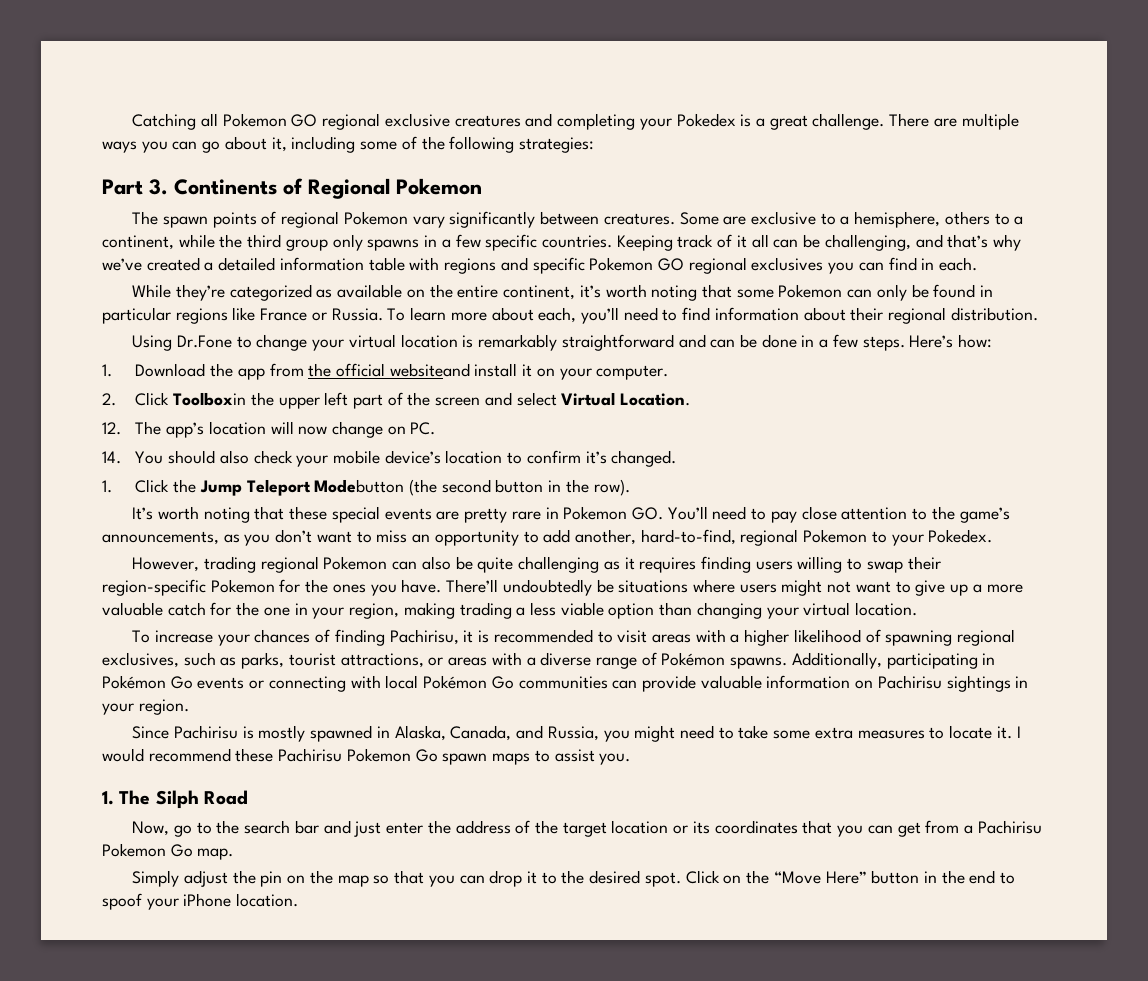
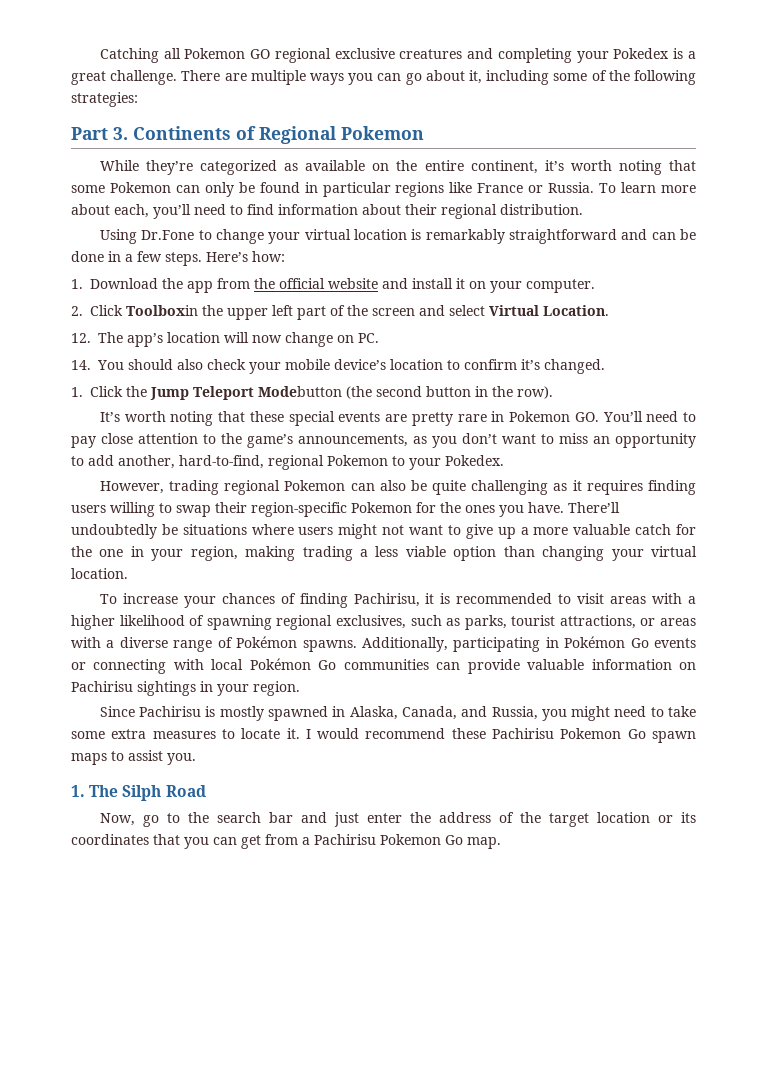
- The spawn points of regional Pokemon vary significantly between creatures. Some are exclusive to a hemisphere, others to a continent, while the third group only spawns in a few specific countries. Keeping track of it all can be challenging, and that’s why we’ve created a detailed information table with regions and specific Pokemon GO regional exclusives you can find in each.
- 1. Download the app from the official websiteand install it on your computer.
+ 1. Download the app from the official website and install it on your computer.
- Simply adjust the pin on the map so that you can drop it to the desired spot. Click on the “Move Here” button in the end to spoof your iPhone location.

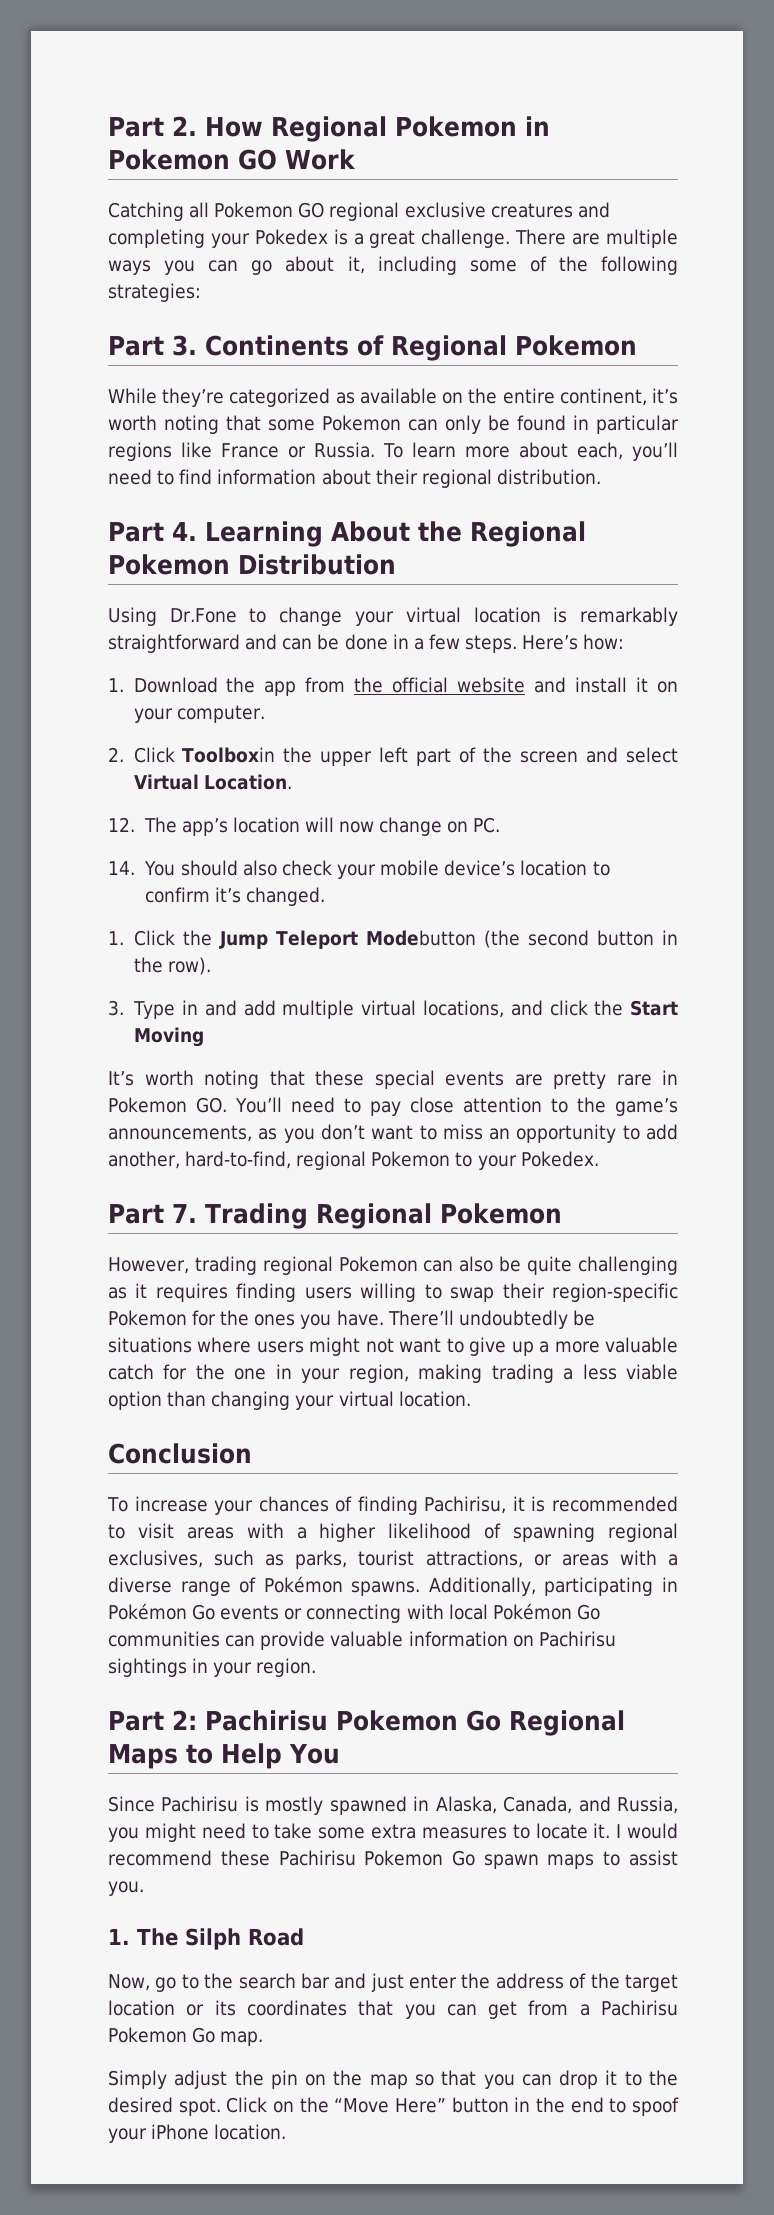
+ Part 2. How Regional Pokemon in Pokemon GO Work
+ Part 4. Learning About the Regional Pokemon Distribution
+ 3. Type in and add multiple virtual locations, and click the Start Moving
+ Part 7. Trading Regional Pokemon
+ Conclusion
+ Part 2: Pachirisu Pokemon Go Regional Maps to Help You
+ Simply adjust the pin on the map so that you can drop it to the desired spot. Click on the “Move Here” button in the end to spoof your iPhone location.

